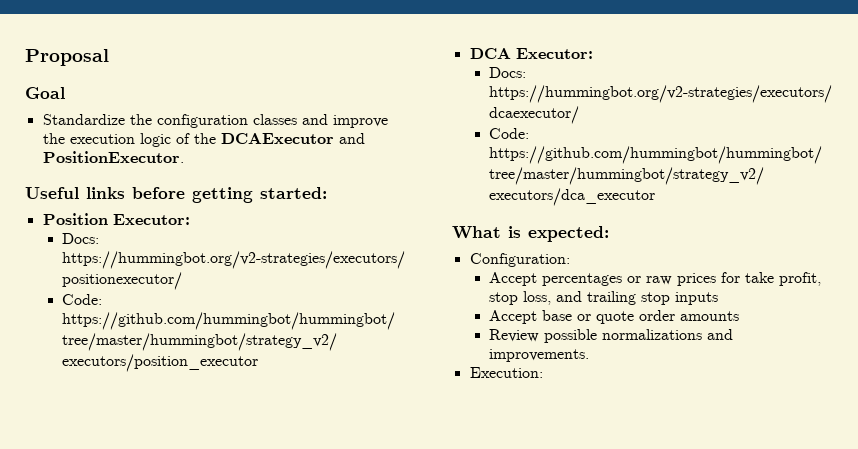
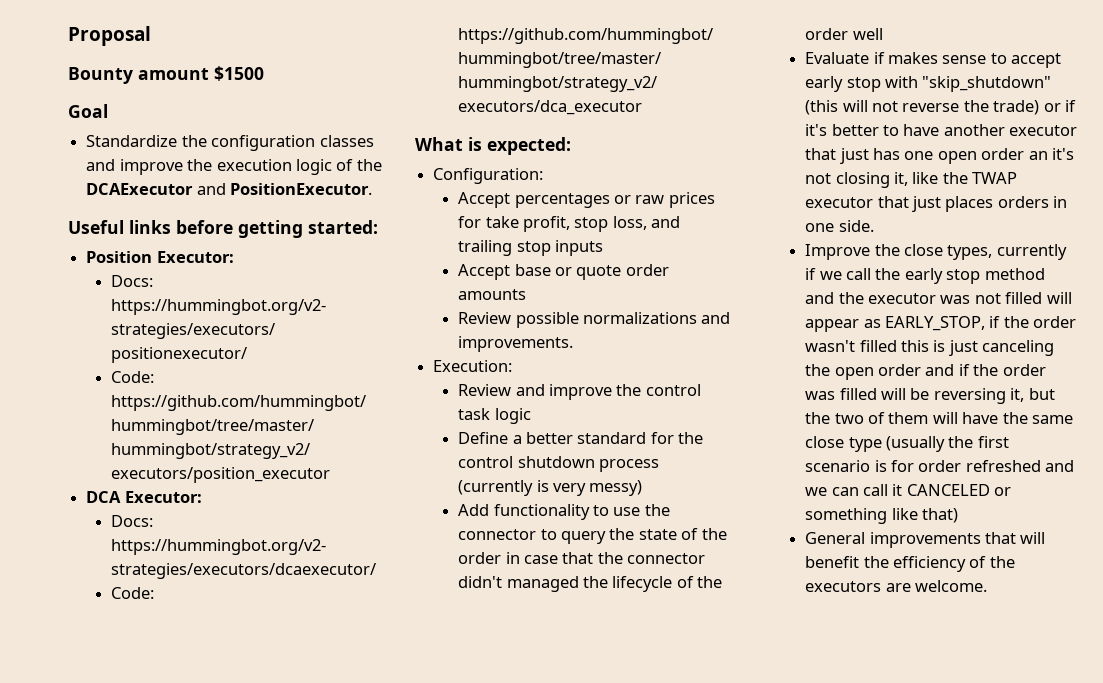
+ Bounty amount $1500
+ Review and improve the control task logic
+ Define a better standard for the control shutdown process (currently is very messy)
+ Add functionality to use the connector to query the state of the order in case that the connector didn't managed the lifecycle of the order well
+ Evaluate if makes sense to accept early stop with "skip_shutdown" (this will not reverse the trade) or if it's better to have another executor that just has one open order an it's not closing it, like the TWAP executor that just places orders in one side.
+ Improve the close types, currently if we call the early stop method and the executor was not filled will appear as EARLY_STOP, if the order wasn't filled this is just canceling the open order and if the order was filled will be reversing it, but the two of them will have the same close type (usually the first scenario is for order refreshed and we can call it CANCELED or something like that)
+ General improvements that will benefit the efficiency of the executors are welcome.

